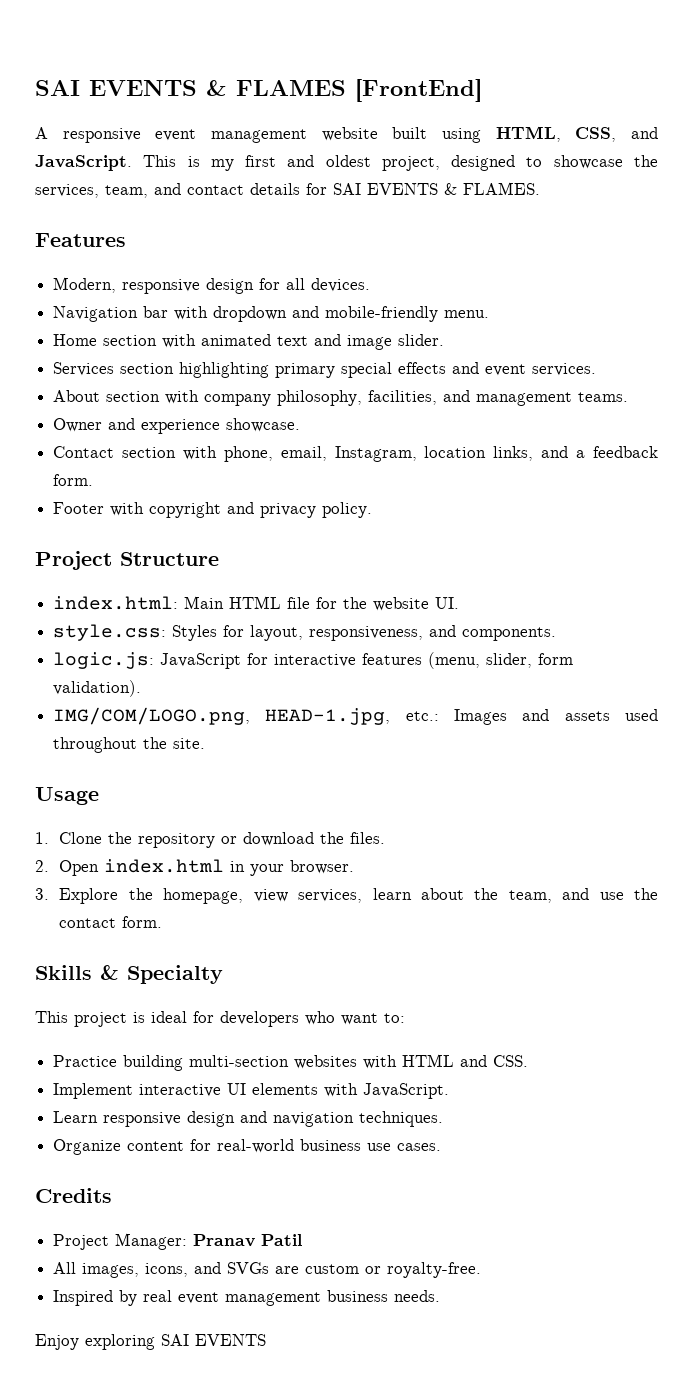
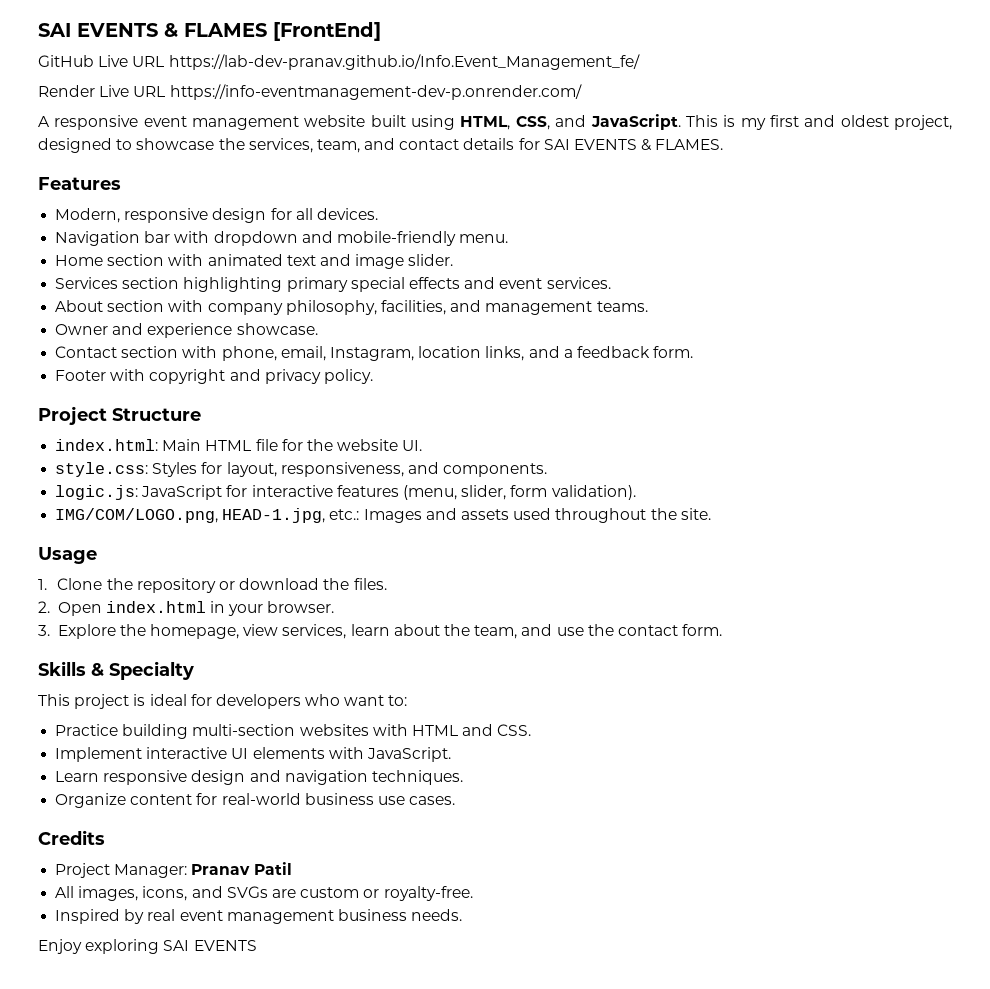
+ GitHub Live URL https://lab-dev-pranav.github.io/Info.Event_Management_fe/
+ Render Live URL https://info-eventmanagement-dev-p.onrender.com/

